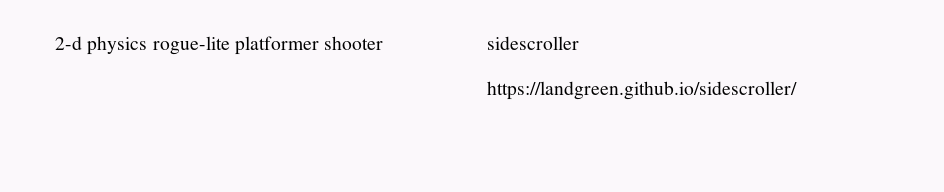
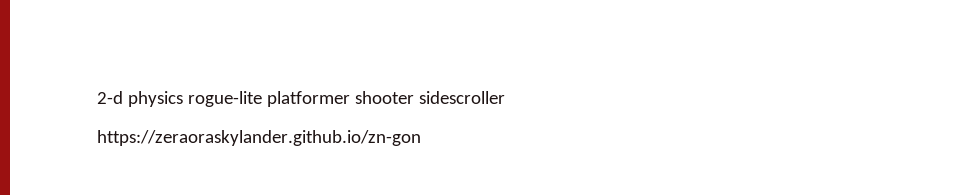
- https://landgreen.github.io/sidescroller/
+ https://zeraoraskylander.github.io/zn-gon

